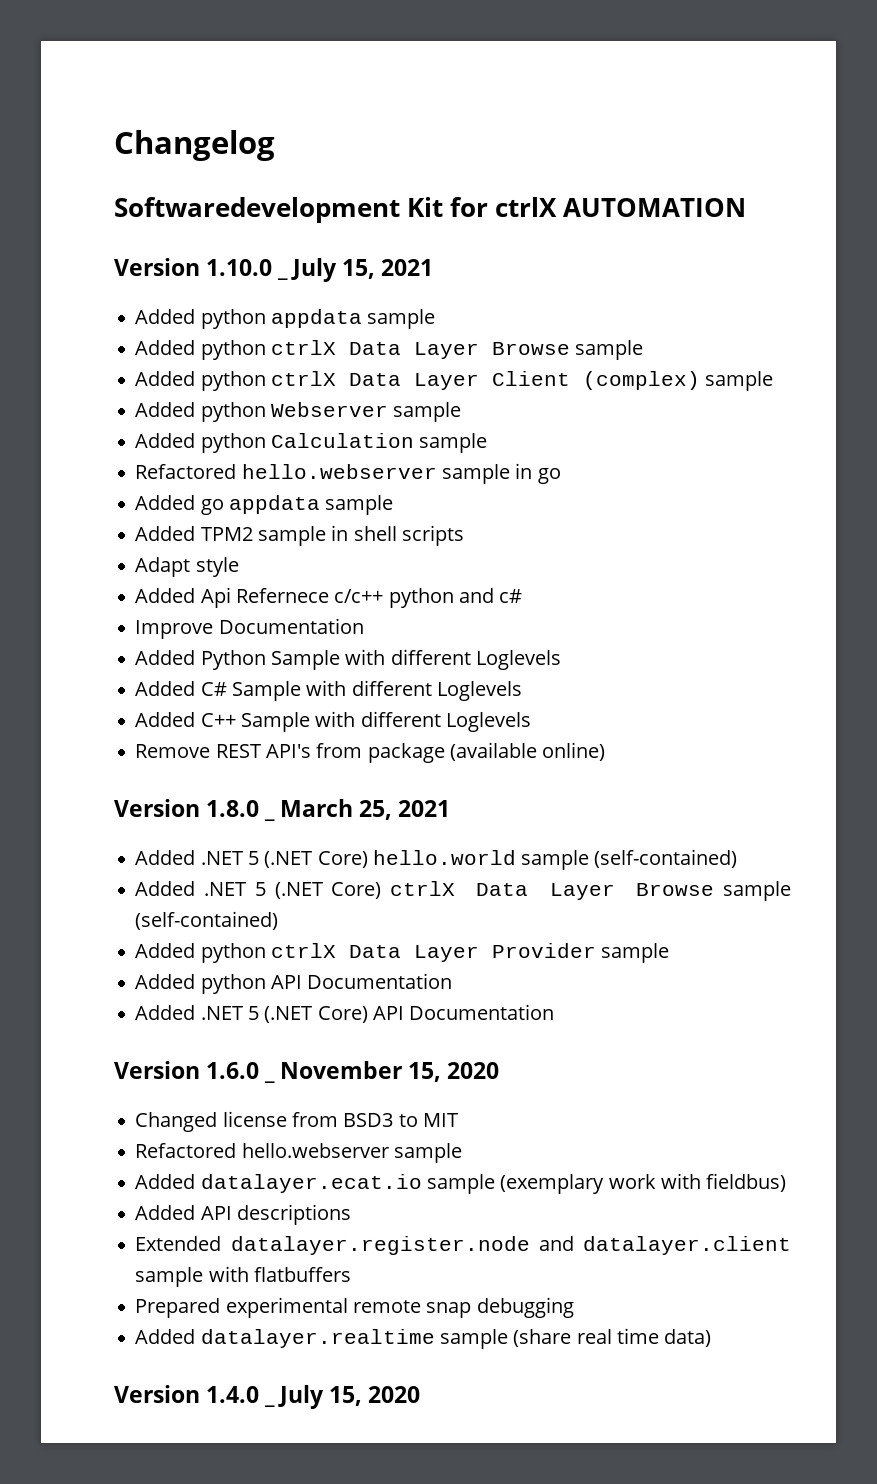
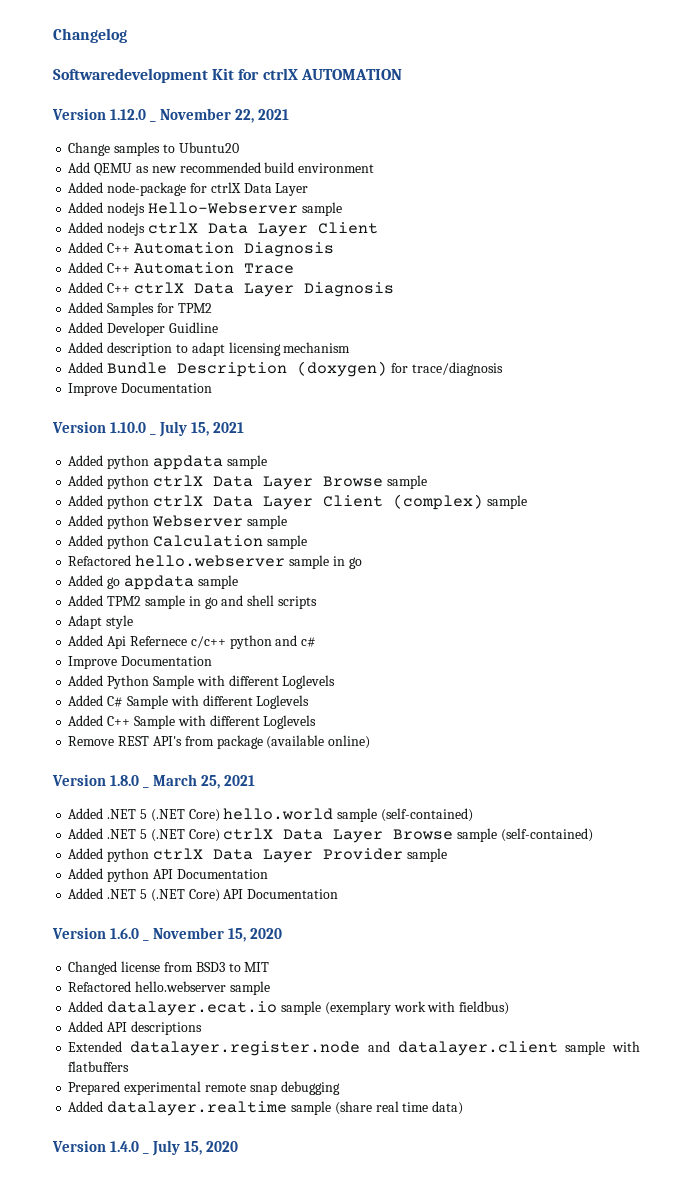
+ Version 1.12.0 _ November 22, 2021
+ Change samples to Ubuntu20
+ Add QEMU as new recommended build environment
+ Added node-package for ctrlX Data Layer
+ Added nodejs Hello-Webserver sample
+ Added nodejs ctrlX Data Layer Client
+ Added C++ Automation Diagnosis
+ Added C++ Automation Trace
+ Added C++ ctrlX Data Layer Diagnosis
+ Added Samples for TPM2
+ Added Developer Guidline
+ Added description to adapt licensing mechanism
+ Added Bundle Description (doxygen) for trace/diagnosis
+ Improve Documentation
- Added TPM2 sample in shell scripts
+ Added TPM2 sample in go and shell scripts

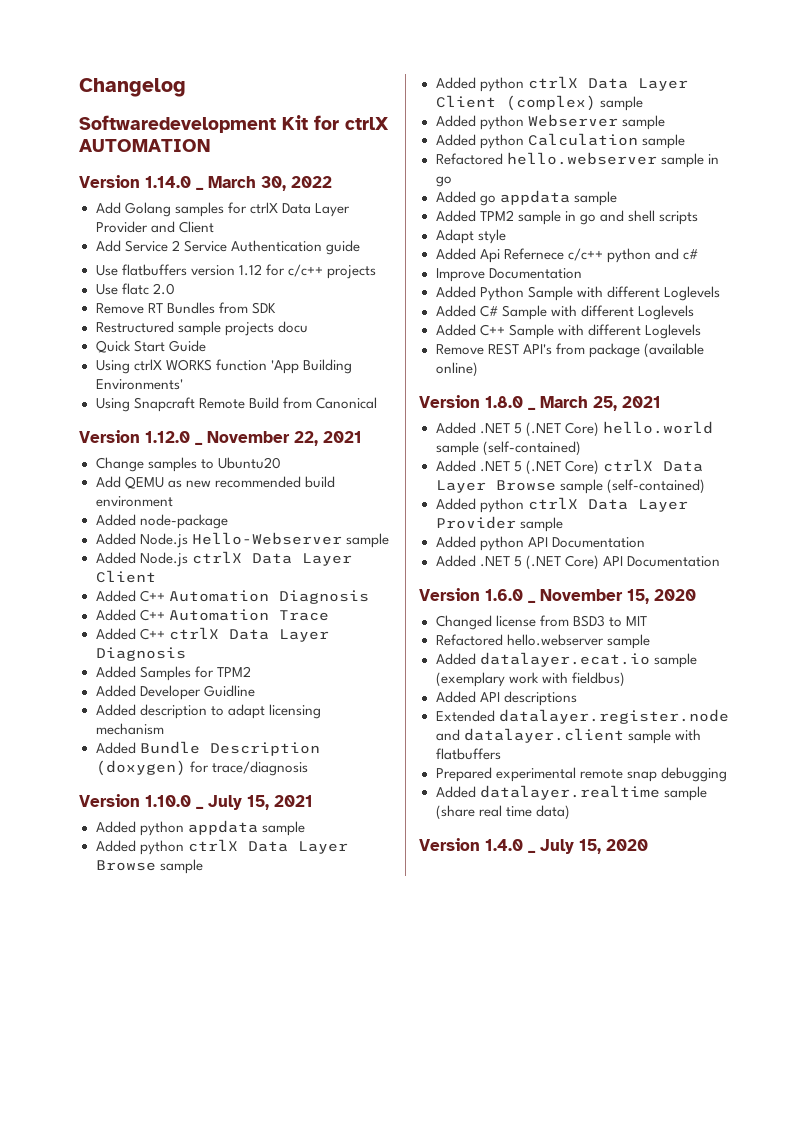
+ Version 1.14.0 _ March 30, 2022
+ Add Golang samples for ctrlX Data Layer Provider and Client
+ Add Service 2 Service Authentication guide
+ Use flatbuffers version 1.12 for c/c++ projects
+ Use flatc 2.0
+ Remove RT Bundles from SDK
+ Restructured sample projects docu
+ Quick Start Guide
+ Using ctrlX WORKS function 'App Building Environments'
+ Using Snapcraft Remote Build from Canonical
- Added node-package for ctrlX Data Layer
- Added nodejs Hello-Webserver sample
+ Added node-package
+ Added Node.js Hello-Webserver sample
- Added nodejs ctrlX Data Layer Client
+ Added Node.js ctrlX Data Layer Client
  Added Bundle Description (doxygen) for trace/diagnosis
- Improve Documentation

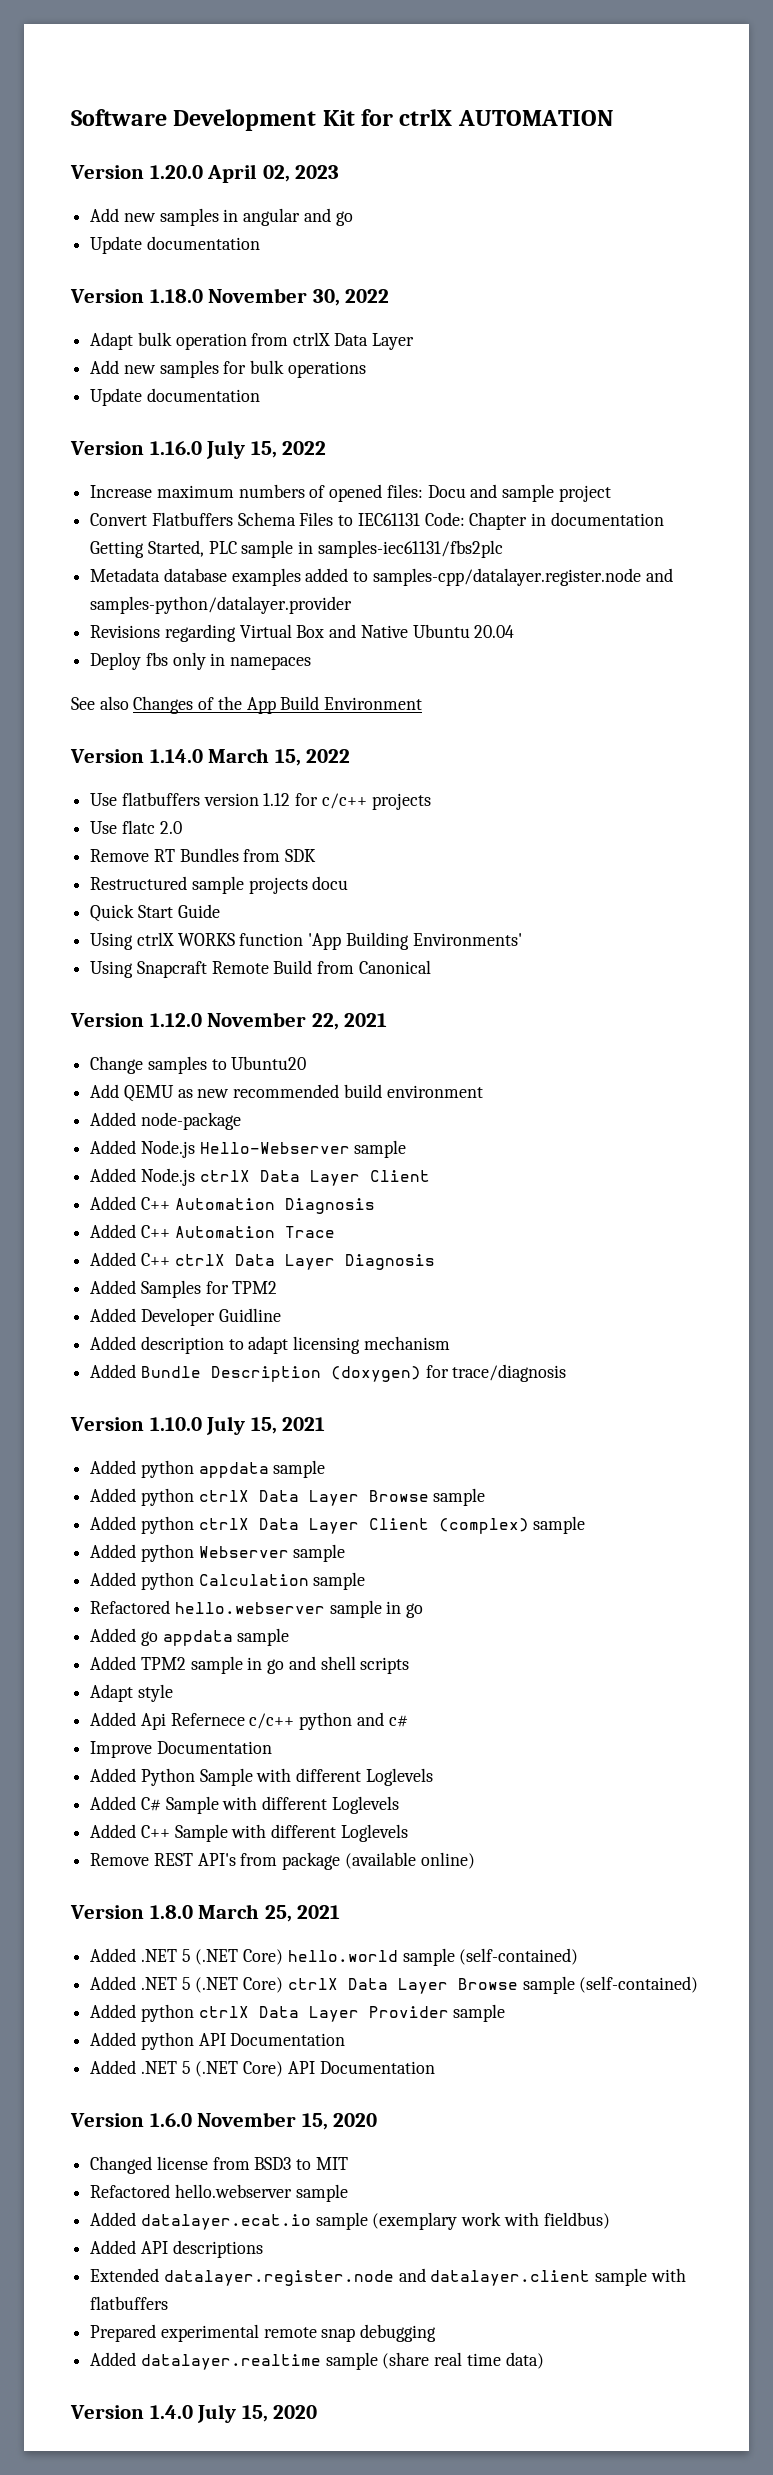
- Changelog
- Softwaredevelopment Kit for ctrlX AUTOMATION
+ Software Development Kit for ctrlX AUTOMATION
- Version 1.14.0 _ March 30, 2022
- Add Golang samples for ctrlX Data Layer Provider and Client
- Add Service 2 Service Authentication guide
+ Version 1.20.0 April 02, 2023
+ Add new samples in angular and go
+ Update documentation
+ Version 1.18.0 November 30, 2022
+ Adapt bulk operation from ctrlX Data Layer
+ Add new samples for bulk operations
+ Update documentation
+ Version 1.16.0 July 15, 2022
+ Increase maximum numbers of opened files: Docu and sample project
+ Convert Flatbuffers Schema Files to IEC61131 Code: Chapter in documentation Getting Started, PLC sample in samples-iec61131/fbs2plc
+ Metadata database examples added to samples-cpp/datalayer.register.node and samples-python/datalayer.provider
+ Revisions regarding Virtual Box and Native Ubuntu 20.04
+ Deploy fbs only in namepaces
+ See also Changes of the App Build Environment
+ Version 1.14.0 March 15, 2022
- Version 1.12.0 _ November 22, 2021
+ Version 1.12.0 November 22, 2021
- Version 1.10.0 _ July 15, 2021
+ Version 1.10.0 July 15, 2021
- Version 1.8.0 _ March 25, 2021
+ Version 1.8.0 March 25, 2021
- Version 1.6.0 _ November 15, 2020
+ Version 1.6.0 November 15, 2020
- Version 1.4.0 _ July 15, 2020
+ Version 1.4.0 July 15, 2020

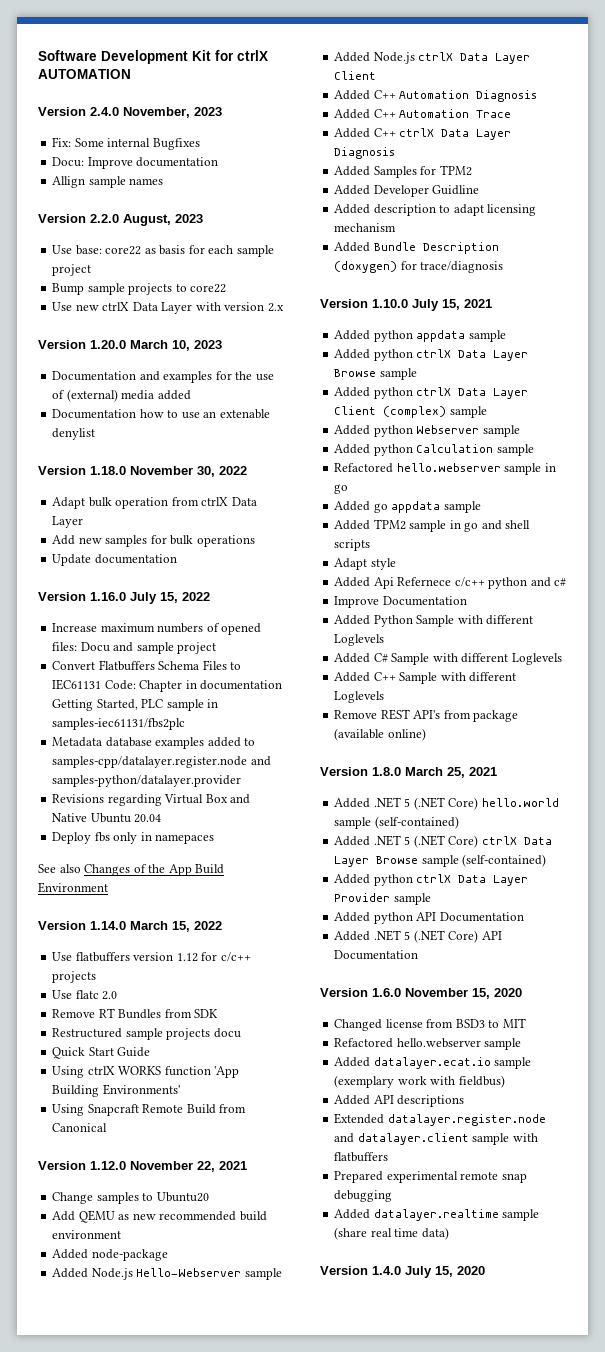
- Version 1.20.0 April 02, 2023
- Add new samples in angular and go
- Update documentation
+ Version 2.4.0 November, 2023
+ Fix: Some internal Bugfixes
+ Docu: Improve documentation
+ Allign sample names
+ Version 2.2.0 August, 2023
+ Use base: core22 as basis for each sample project
+ Bump sample projects to core22
+ Use new ctrlX Data Layer with version 2.x
+ Version 1.20.0 March 10, 2023
+ Documentation and examples for the use of (external) media added
+ Documentation how to use an extenable denylist

